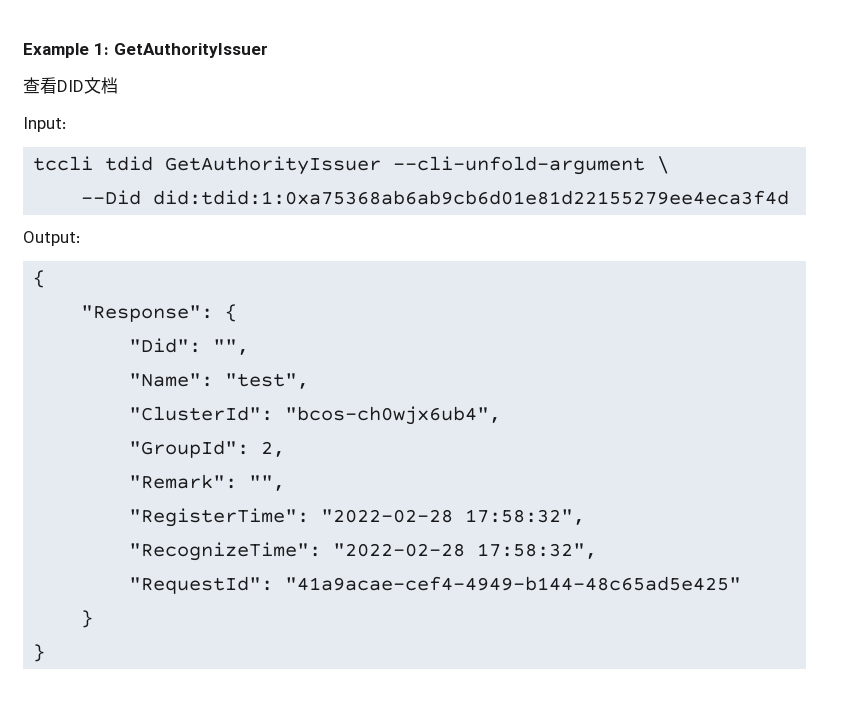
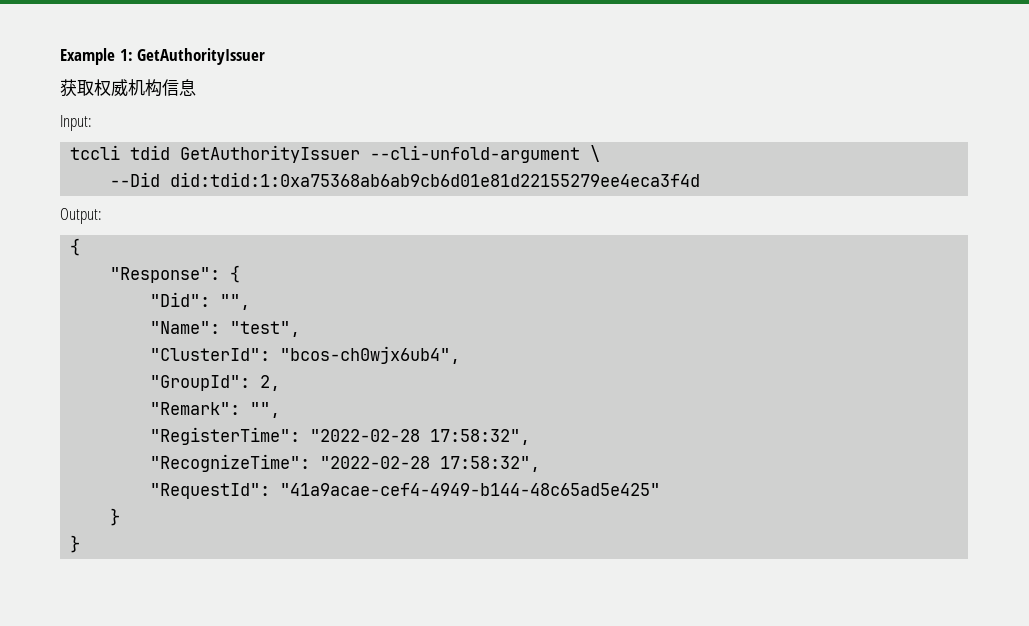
- 查看DID文档
+ 获取权威机构信息

